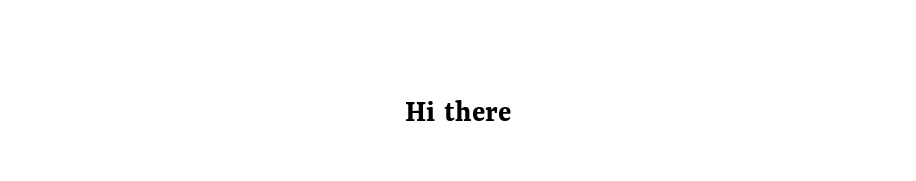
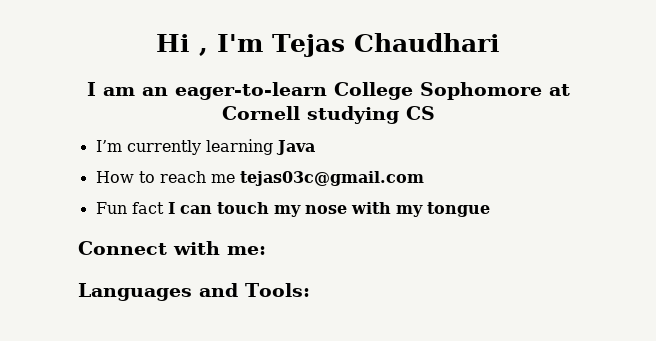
- Hi there
+ Hi , I'm Tejas Chaudhari
+ I am an eager-to-learn College Sophomore at Cornell studying CS
+ I’m currently learning Java
+ How to reach me tejas03c@gmail.com
+ Fun fact I can touch my nose with my tongue
+ Connect with me:
+ Languages and Tools:

